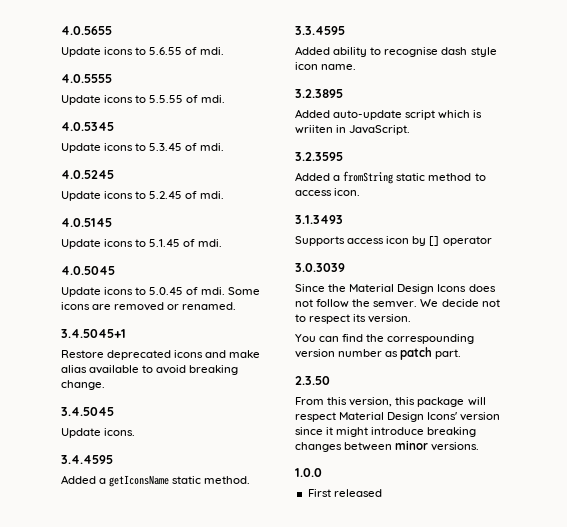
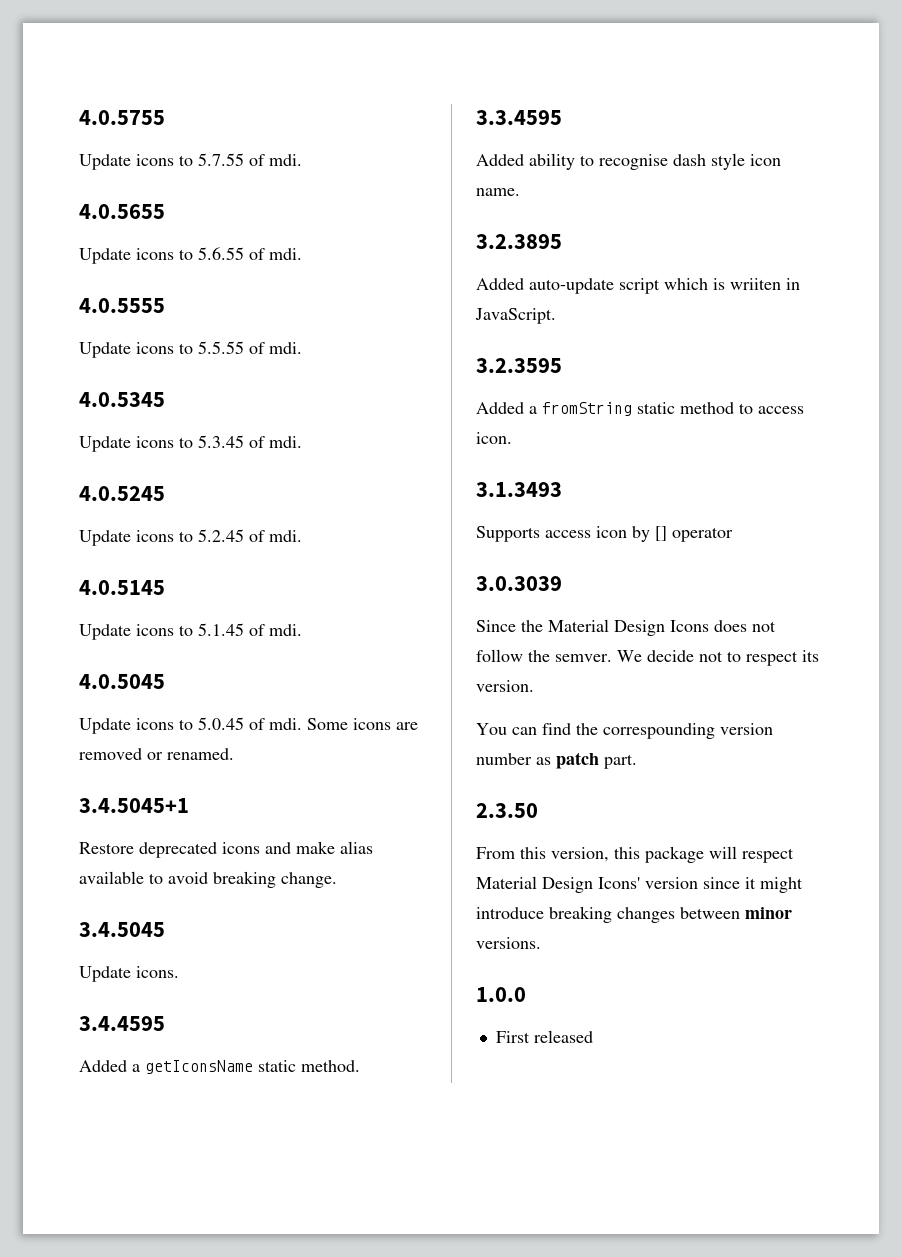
+ 4.0.5755
+ Update icons to 5.7.55 of mdi.

